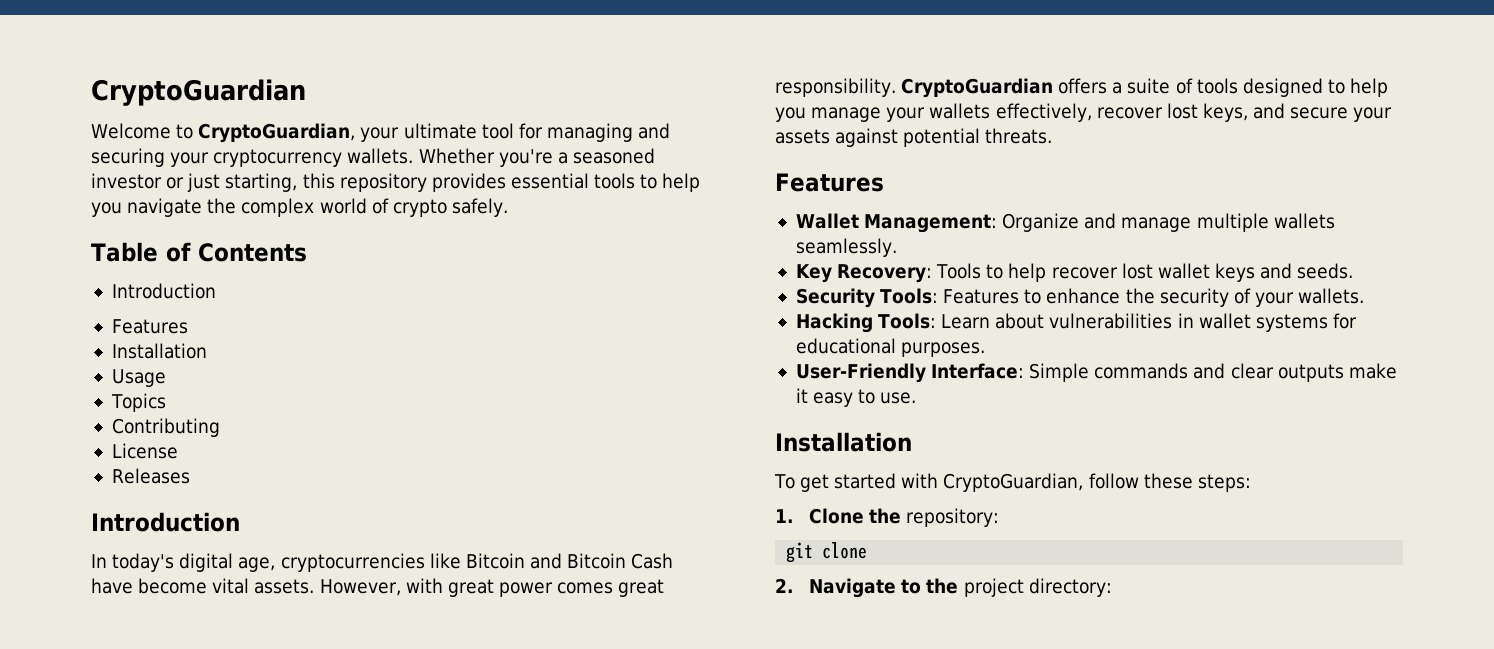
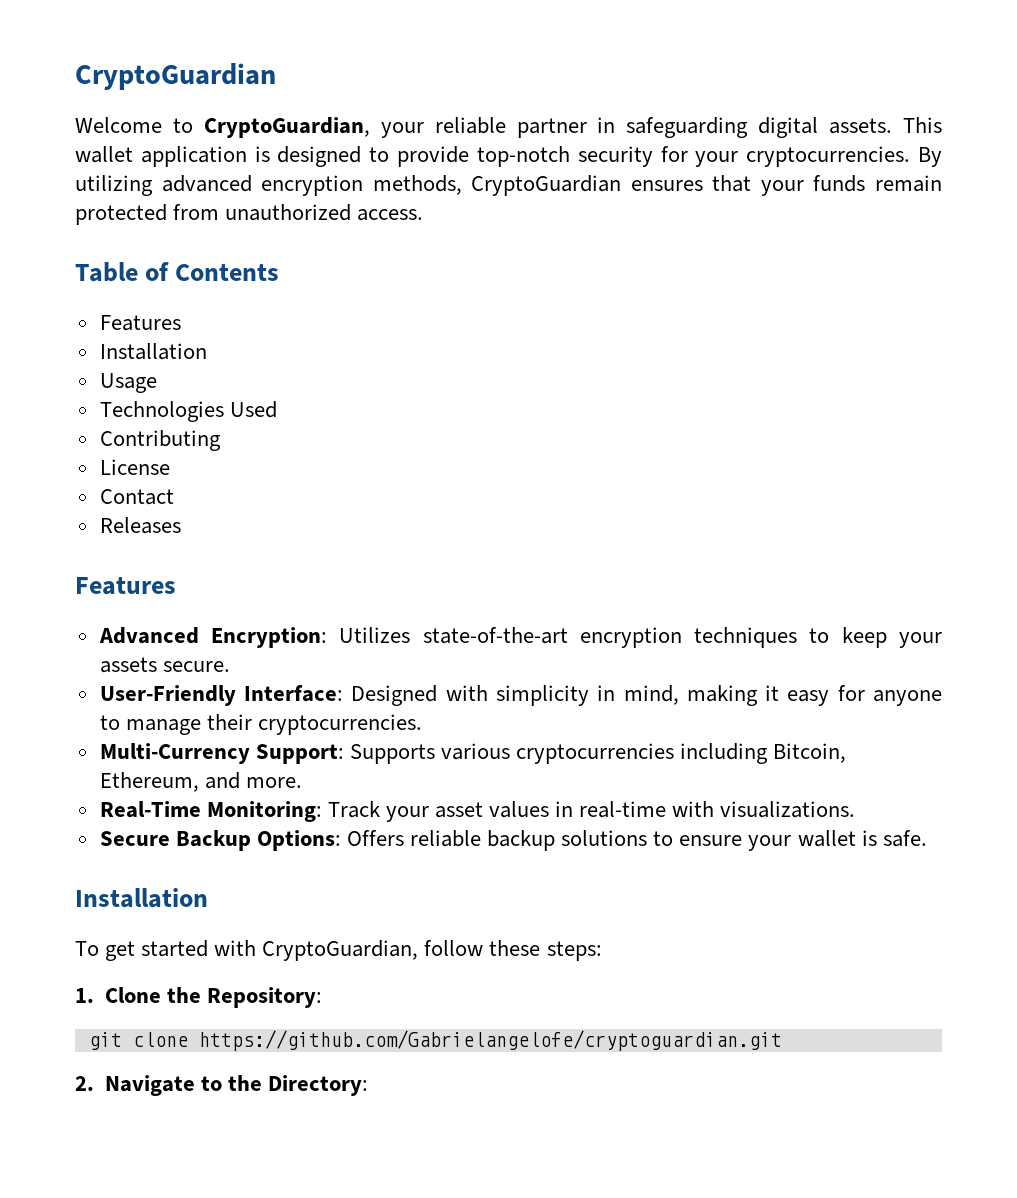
- Welcome to CryptoGuardian, your ultimate tool for managing and securing your cryptocurrency wallets. Whether you're a seasoned investor or just starting, this repository provides essential tools to help you navigate the complex world of crypto safely.
+ Welcome to CryptoGuardian, your reliable partner in safeguarding digital assets. This wallet application is designed to provide top-notch security for your cryptocurrencies. By utilizing advanced encryption methods, CryptoGuardian ensures that your funds remain protected from unauthorized access.
  Table of Contents
- Introduction
- Topics
+ Technologies Used
+ Contact
  Releases
- Introduction
- In today's digital age, cryptocurrencies like Bitcoin and Bitcoin Cash have become vital assets. However, with great power comes great responsibility. CryptoGuardian offers a suite of tools designed to help you manage your wallets effectively, recover lost keys, and secure your assets against potential threats.
  Features
- Wallet Management: Organize and manage multiple wallets seamlessly.
- Key Recovery: Tools to help recover lost wallet keys and seeds.
- Security Tools: Features to enhance the security of your wallets.
- Hacking Tools: Learn about vulnerabilities in wallet systems for educational purposes.
- User-Friendly Interface: Simple commands and clear outputs make it easy to use.
+ Advanced Encryption: Utilizes state-of-the-art encryption techniques to keep your assets secure.
+ User-Friendly Interface: Designed with simplicity in mind, making it easy for anyone to manage their cryptocurrencies.
+ Multi-Currency Support: Supports various cryptocurrencies including Bitcoin, Ethereum, and more.
+ Real-Time Monitoring: Track your asset values in real-time with visualizations.
+ Secure Backup Options: Offers reliable backup solutions to ensure your wallet is safe.
- 1. Clone the repository:
+ 1. Clone the Repository:
- git clone
+ git clone https://github.com/Gabrielangelofe/cryptoguardian.git
- 2. Navigate to the project directory:
+ 2. Navigate to the Directory:

